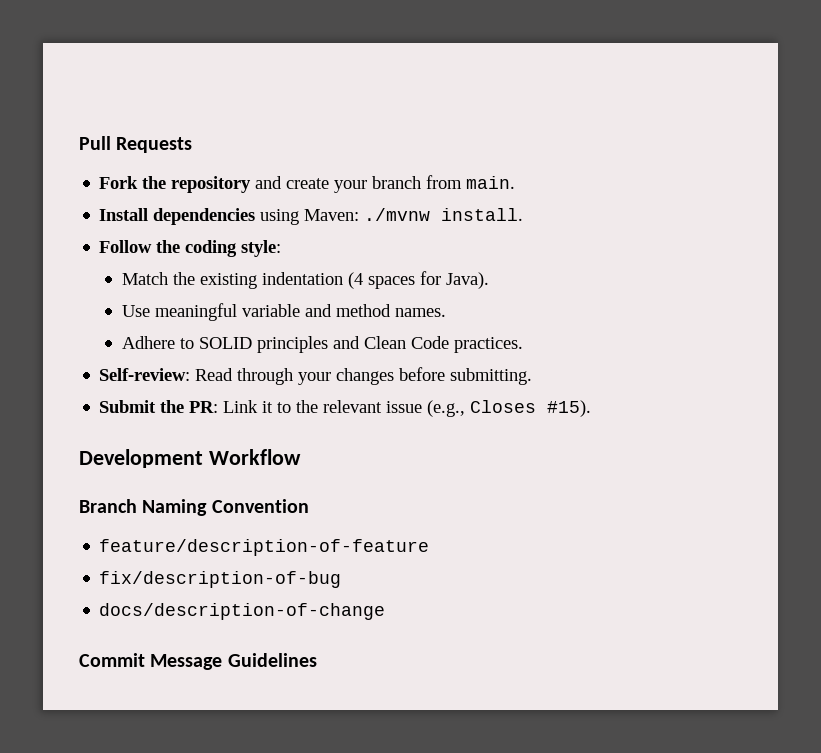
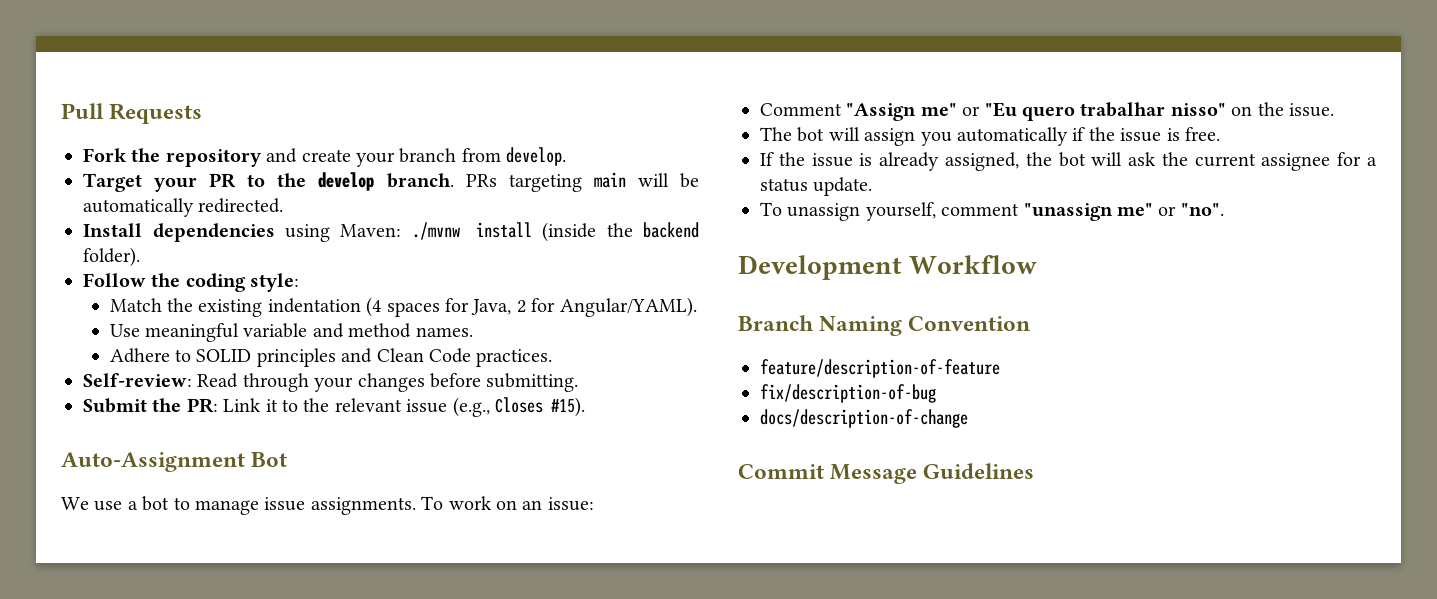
- Fork the repository and create your branch from main.
+ Fork the repository and create your branch from develop.
+ Target your PR to the develop branch. PRs targeting main will be automatically redirected.
- Install dependencies using Maven: ./mvnw install.
+ Install dependencies using Maven: ./mvnw install (inside the backend folder).
- Match the existing indentation (4 spaces for Java).
+ Match the existing indentation (4 spaces for Java, 2 for Angular/YAML).
+ Auto-Assignment Bot
+ We use a bot to manage issue assignments. To work on an issue:
+ Comment "Assign me" or "Eu quero trabalhar nisso" on the issue.
+ The bot will assign you automatically if the issue is free.
+ If the issue is already assigned, the bot will ask the current assignee for a status update.
+ To unassign yourself, comment "unassign me" or "no".

